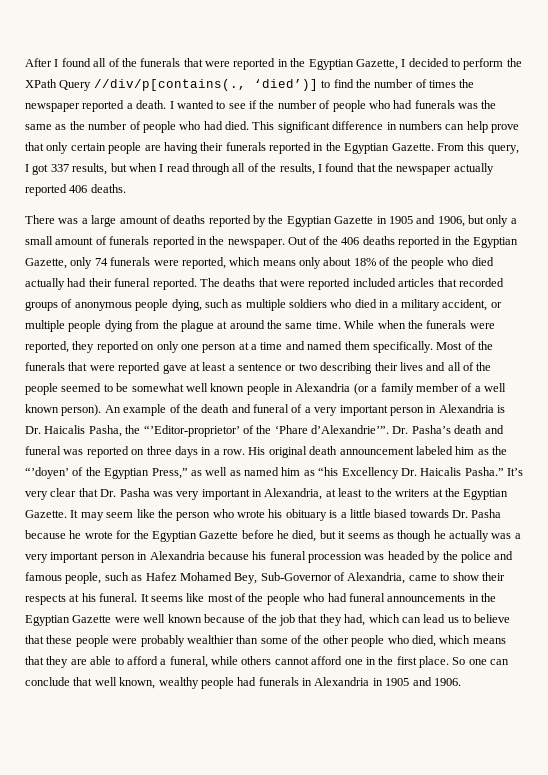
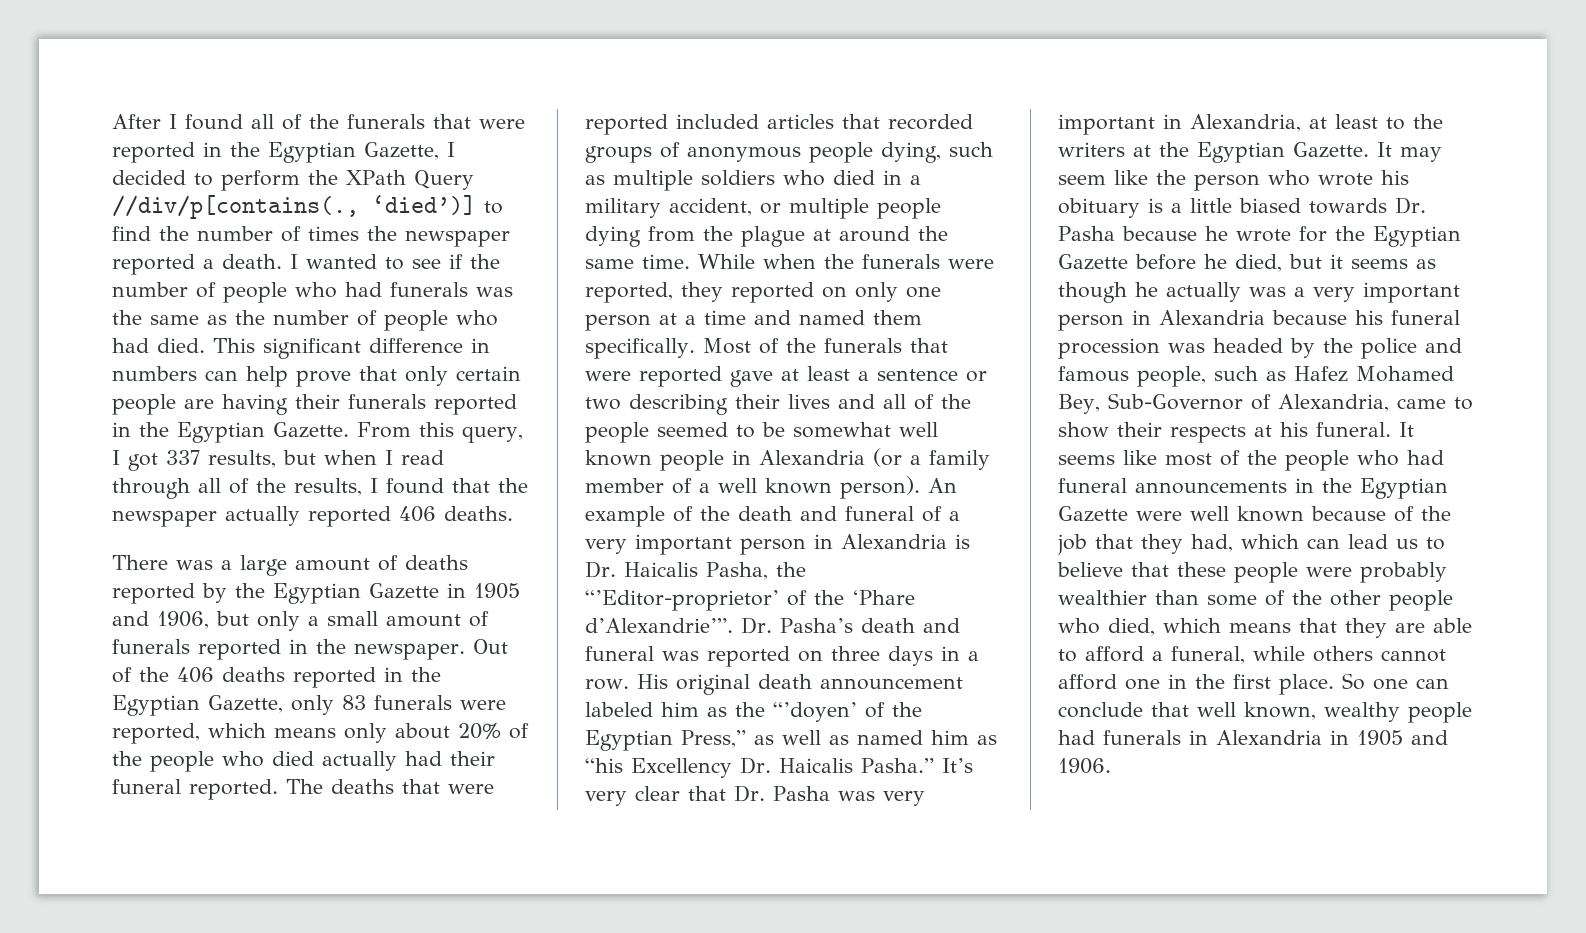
- Out of the 406 deaths reported in the Egyptian Gazette, only 74 funerals were reported, which means only about 18% of the people who died actually had their funeral reported.
+ Out of the 406 deaths reported in the Egyptian Gazette, only 83 funerals were reported, which means only about 20% of the people who died actually had their funeral reported.

